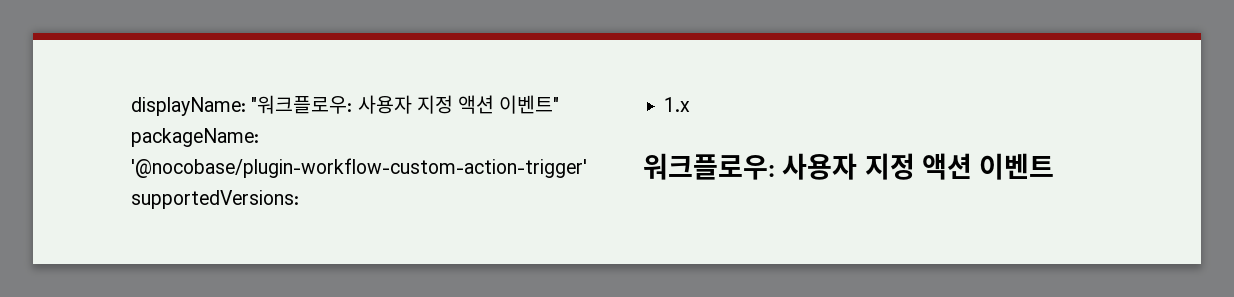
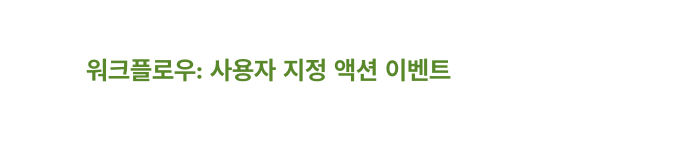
- displayName: "워크플로우: 사용자 지정 액션 이벤트" packageName: '@nocobase/plugin-workflow-custom-action-trigger' supportedVersions:
- 1.x

